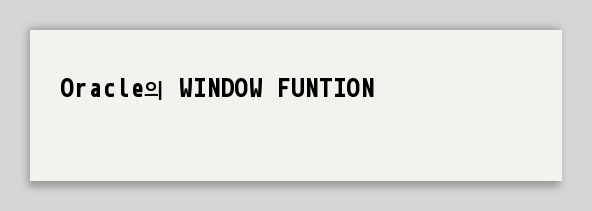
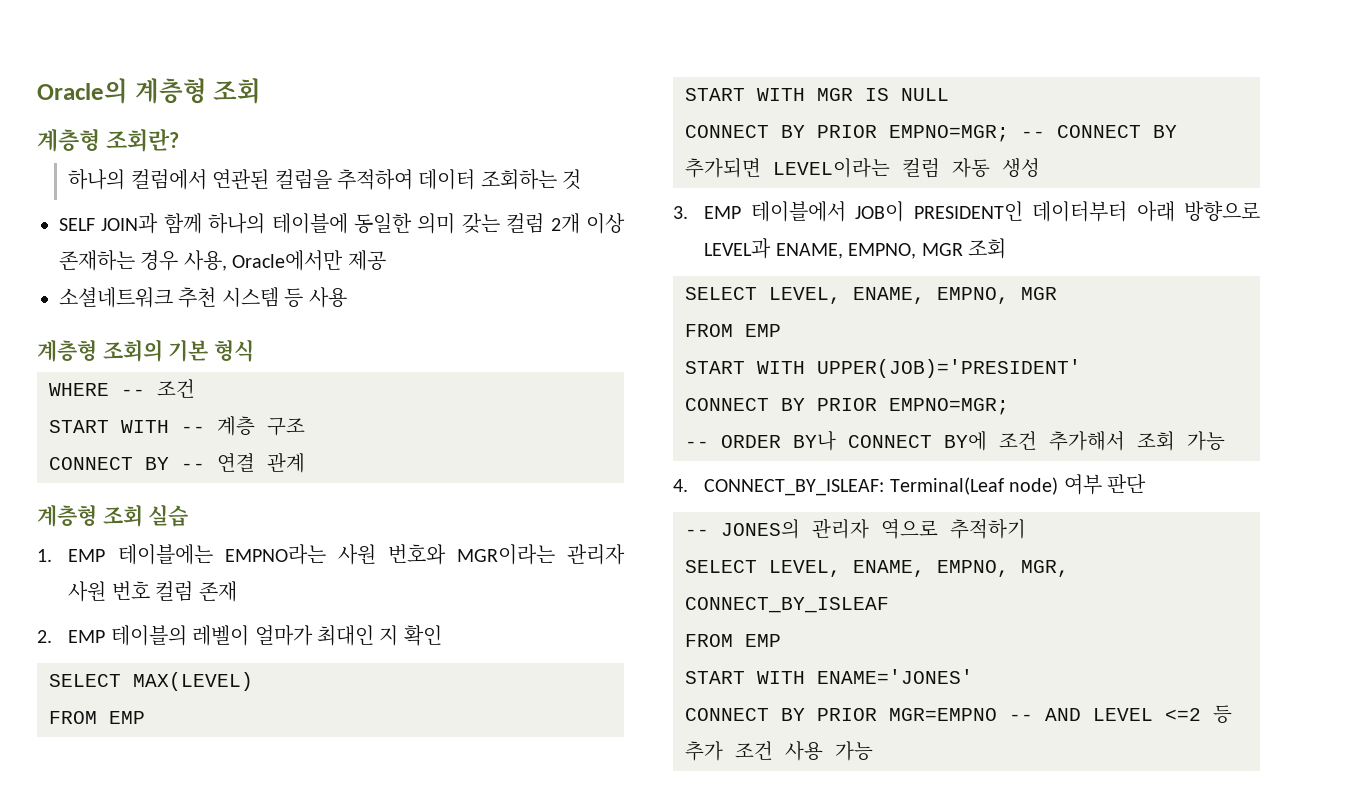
- Oracle의 WINDOW FUNTION
+ Oracle의 계층형 조회
+ 계층형 조회란?
+ 하나의 컬럼에서 연관된 컬럼을 추적하여 데이터 조회하는 것
+ SELF JOIN과 함께 하나의 테이블에 동일한 의미 갖는 컬럼 2개 이상 존재하는 경우 사용, Oracle에서만 제공
+ 소셜네트워크 추천 시스템 등 사용
+ 계층형 조회의 기본 형식
+ WHERE -- 조건
+ START WITH -- 계층 구조
+ CONNECT BY -- 연결 관계
+ 계층형 조회 실습
+ 1. EMP 테이블에는 EMPNO라는 사원 번호와 MGR이라는 관리자 사원 번호 컬럼 존재
+ 2. EMP 테이블의 레벨이 얼마가 최대인 지 확인
+ SELECT MAX(LEVEL)
+ FROM EMP
+ START WITH MGR IS NULL
+ CONNECT BY PRIOR EMPNO=MGR; -- CONNECT BY 추가되면 LEVEL이라는 컬럼 자동 생성
+ 3. EMP 테이블에서 JOB이 PRESIDENT인 데이터부터 아래 방향으로 LEVEL과 ENAME, EMPNO, MGR 조회
+ SELECT LEVEL, ENAME, EMPNO, MGR
+ FROM EMP
+ START WITH UPPER(JOB)='PRESIDENT'
+ CONNECT BY PRIOR EMPNO=MGR;
+ -- ORDER BY나 CONNECT BY에 조건 추가해서 조회 가능
+ 4. CONNECT_BY_ISLEAF: Terminal(Leaf node) 여부 판단
+ -- JONES의 관리자 역으로 추적하기
+ SELECT LEVEL, ENAME, EMPNO, MGR, CONNECT_BY_ISLEAF
+ FROM EMP
+ START WITH ENAME='JONES'
+ CONNECT BY PRIOR MGR=EMPNO -- AND LEVEL <=2 등 추가 조건 사용 가능

